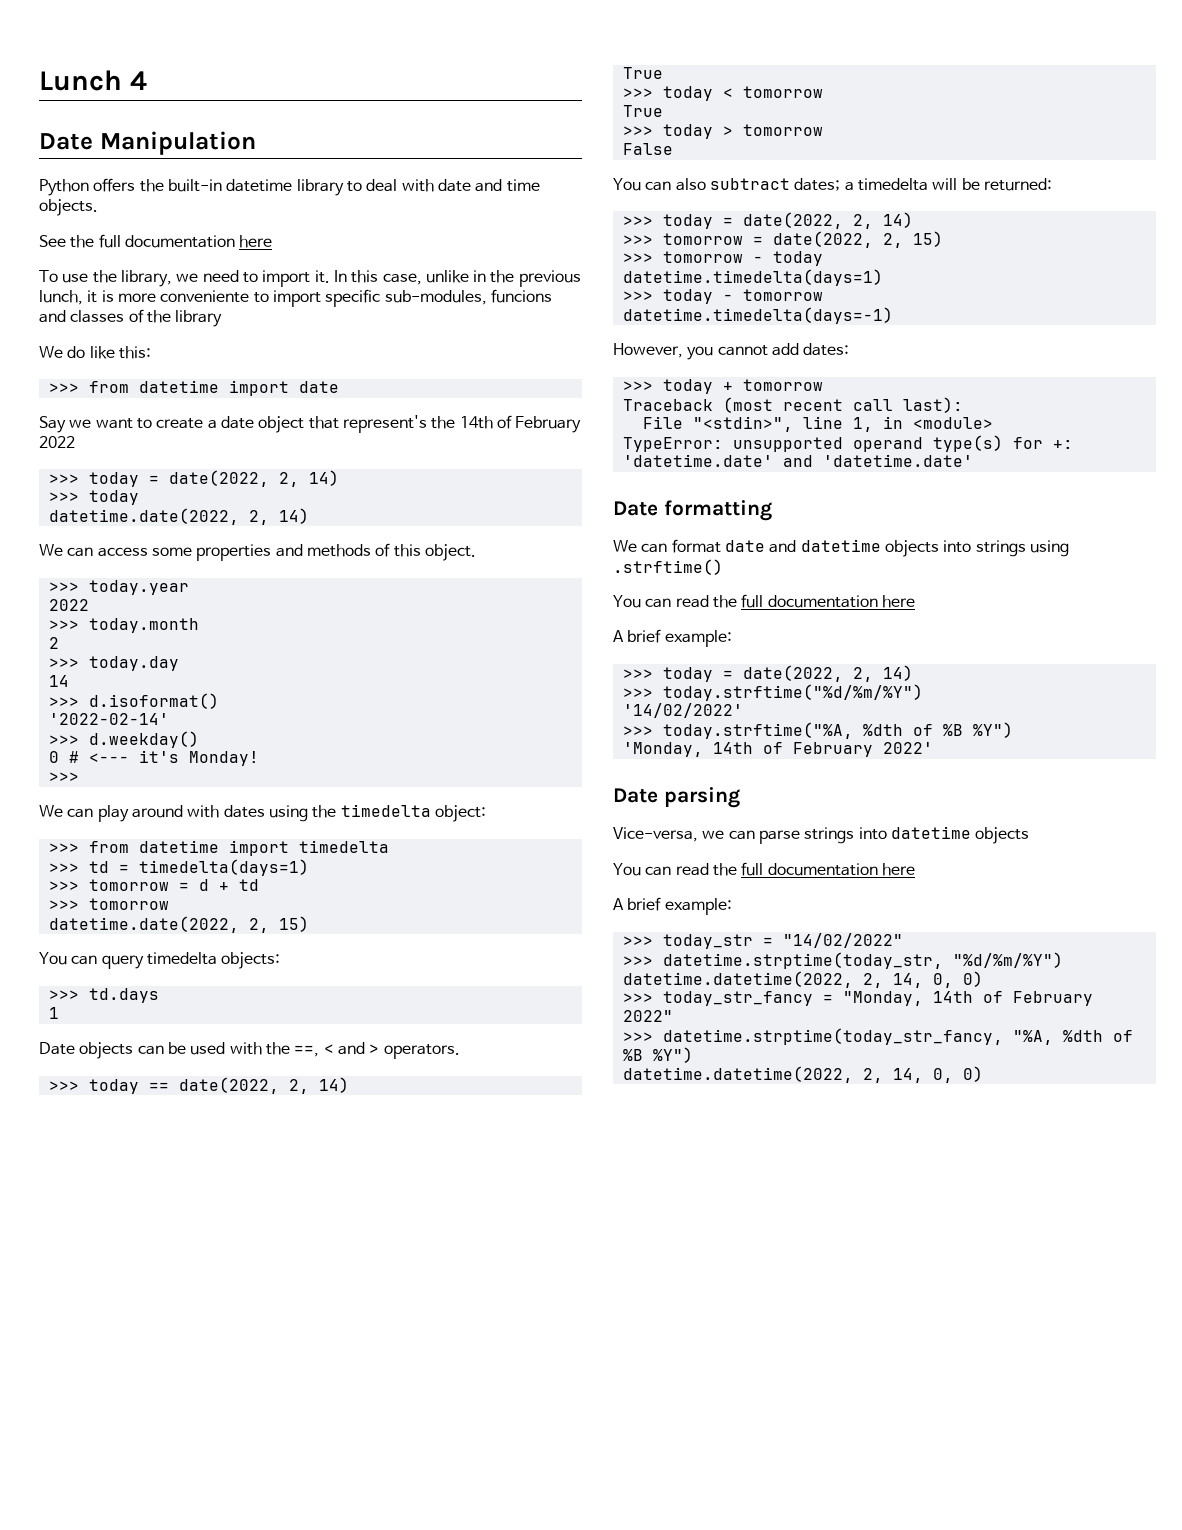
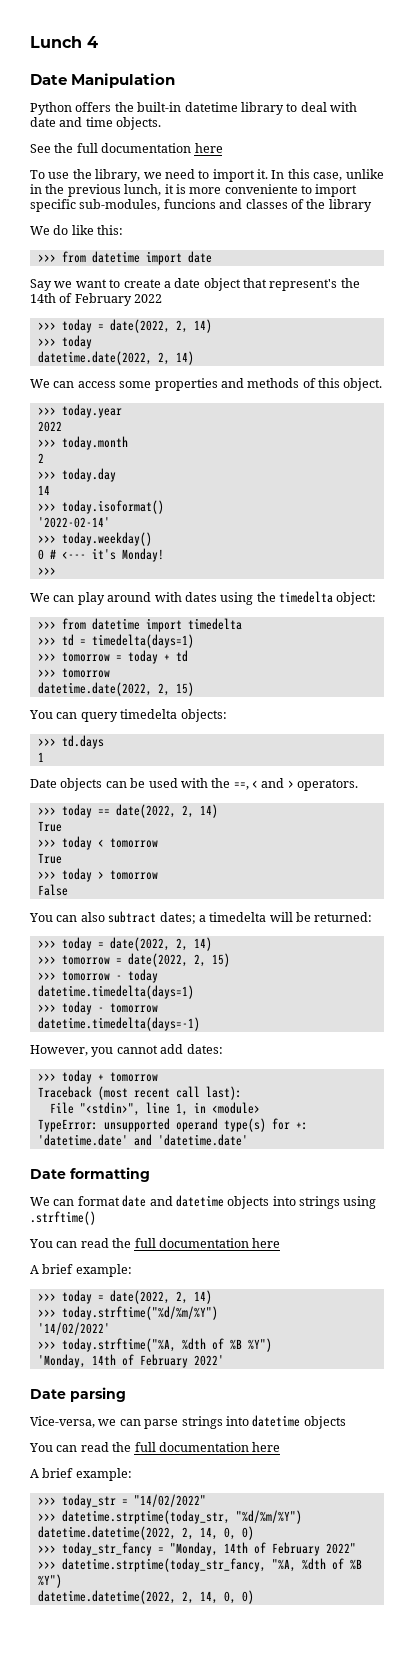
- >>> d.isoformat()
+ >>> today.isoformat()
- >>> d.weekday()
+ >>> today.weekday()
- >>> tomorrow = d + td
+ >>> tomorrow = today + td

